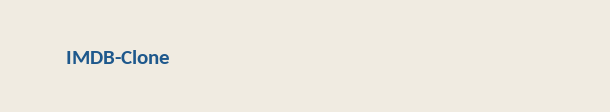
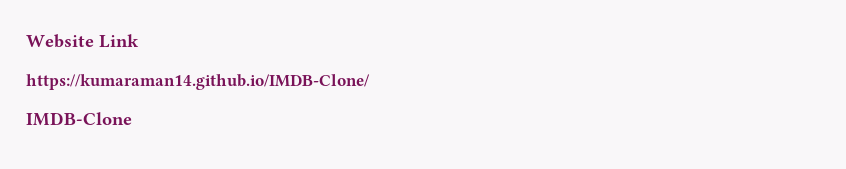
+ Website Link
+ https://kumaraman14.github.io/IMDB-Clone/

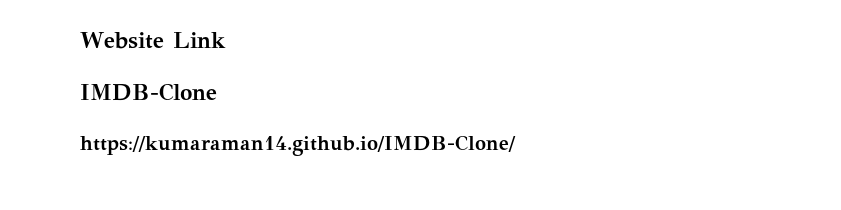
+ IMDB-Clone
- IMDB-Clone

